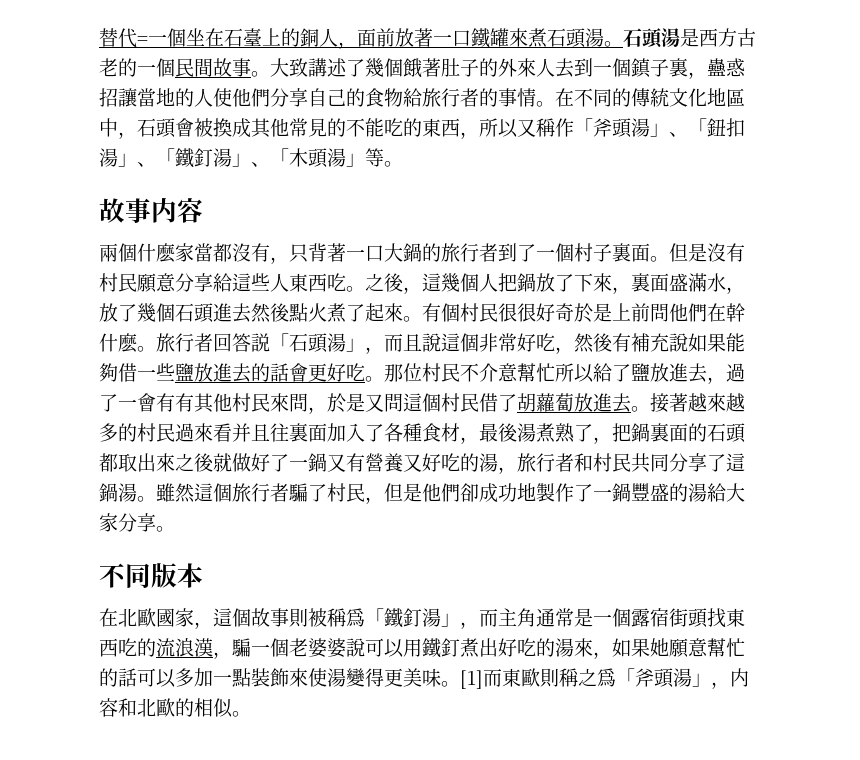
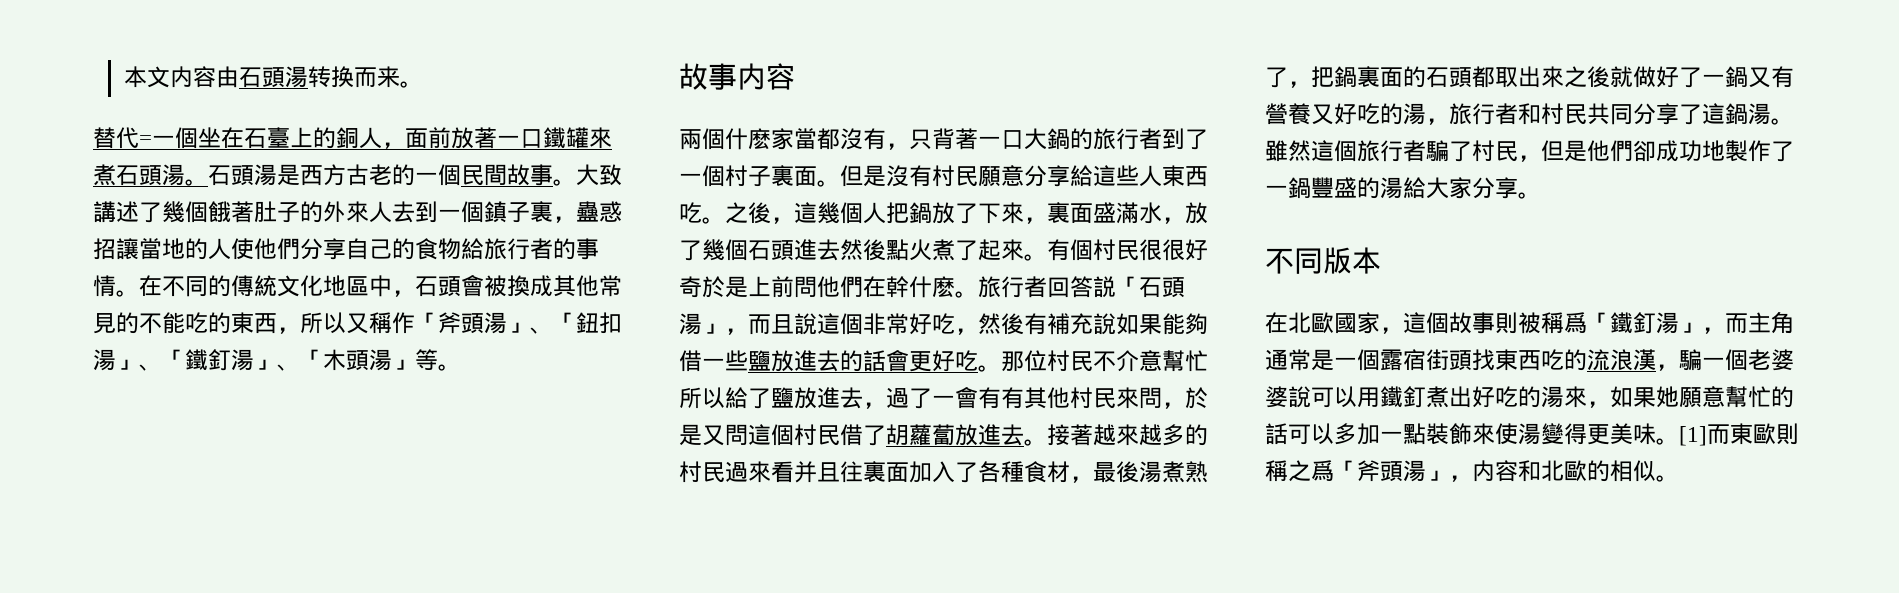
+ 本文内容由石頭湯转换而来。

